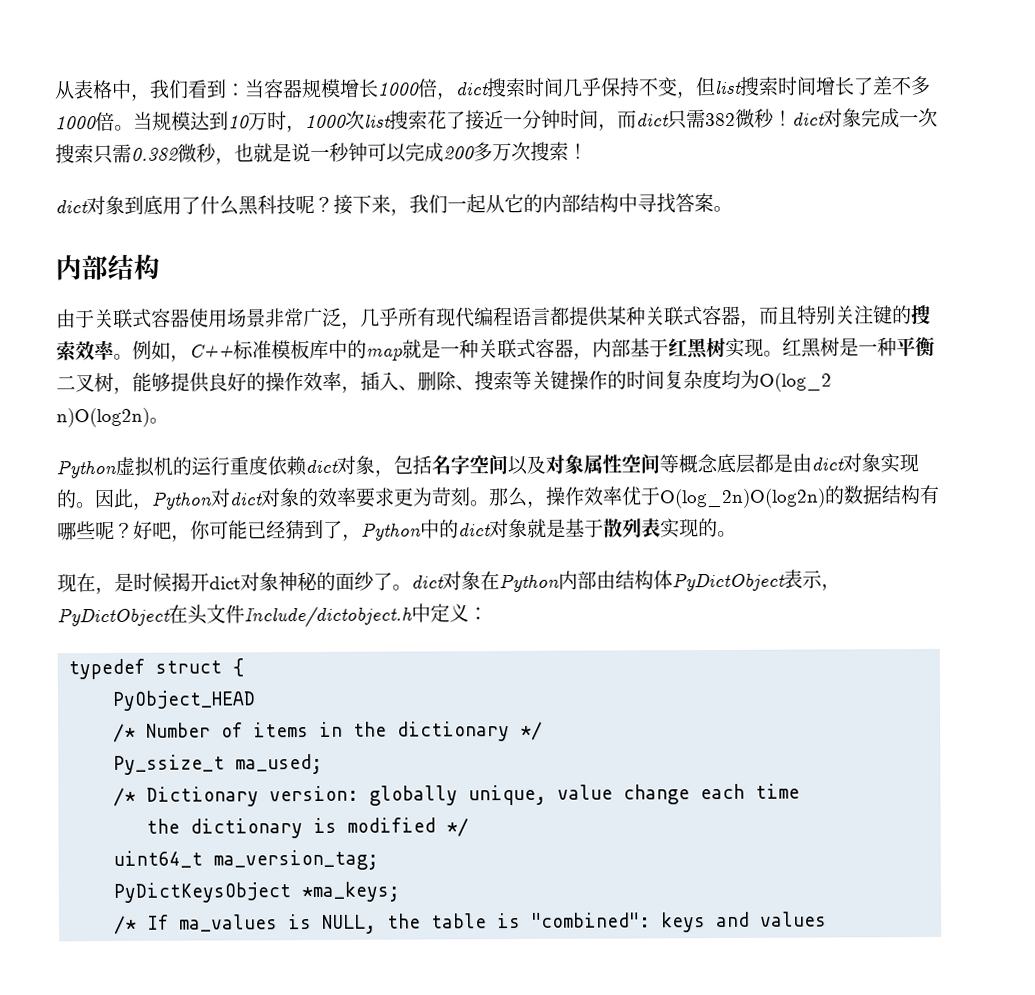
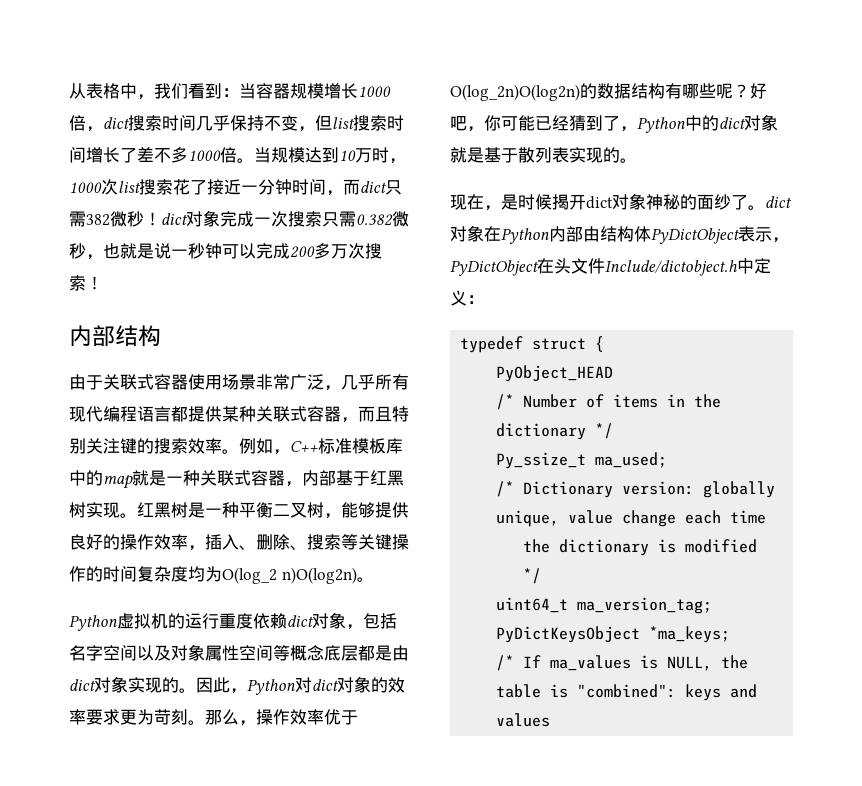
- dict对象到底用了什么黑科技呢？接下来，我们一起从它的内部结构中寻找答案。

